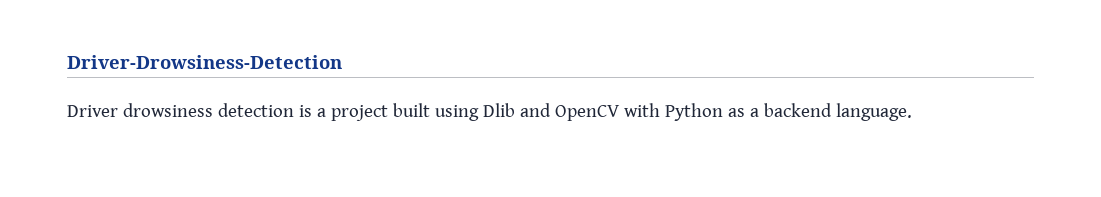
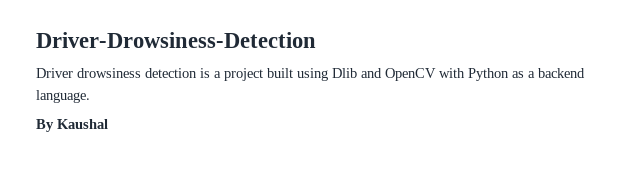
+ By Kaushal

